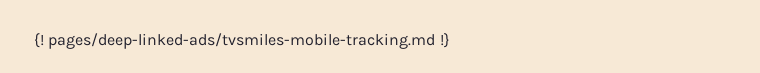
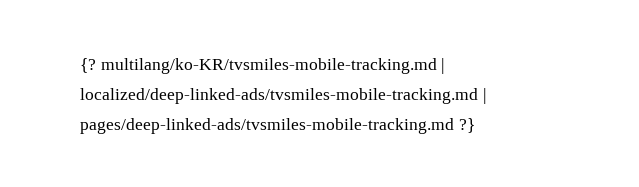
- {! pages/deep-linked-ads/tvsmiles-mobile-tracking.md !}
+ {? multilang/ko-KR/tvsmiles-mobile-tracking.md | localized/deep-linked-ads/tvsmiles-mobile-tracking.md | pages/deep-linked-ads/tvsmiles-mobile-tracking.md ?}

